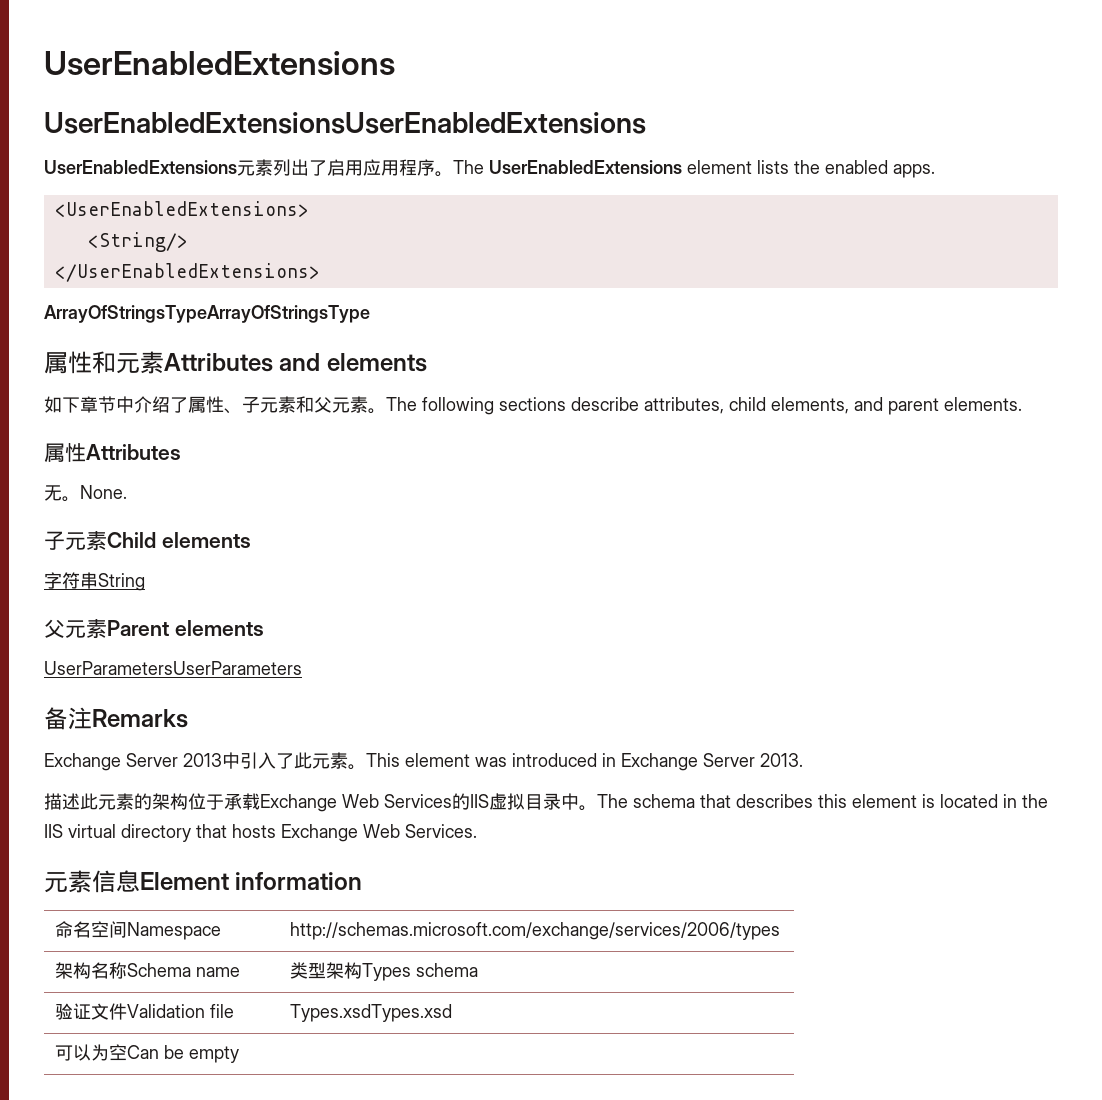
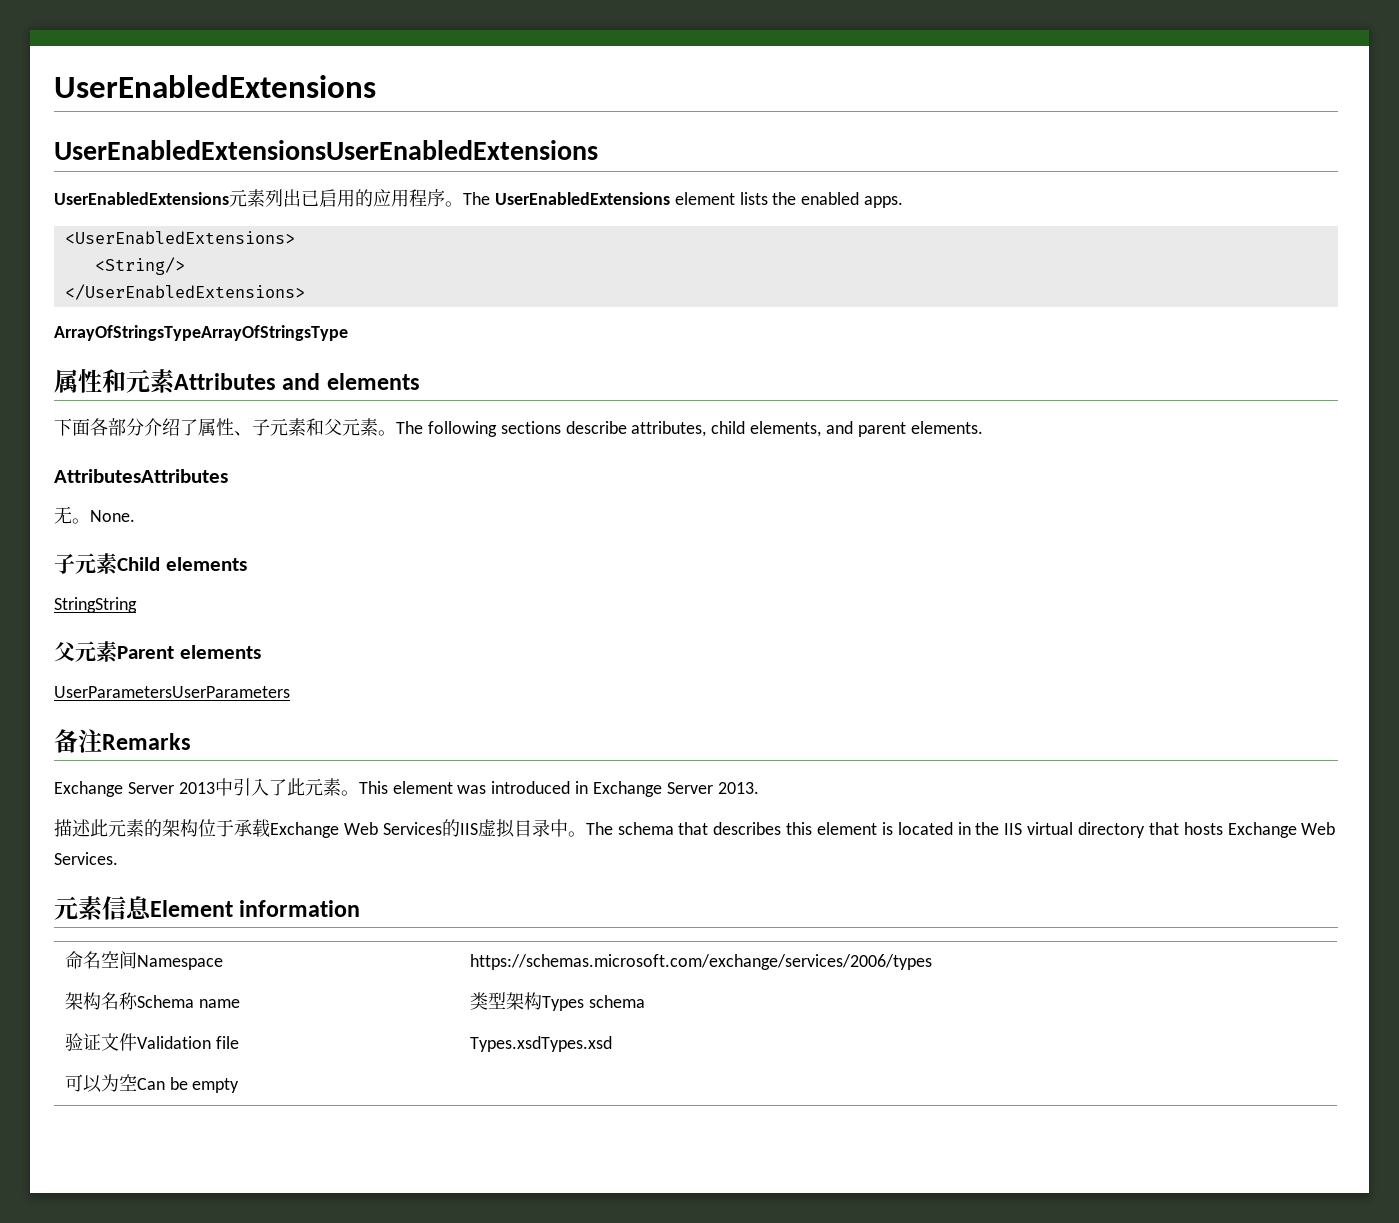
- UserEnabledExtensions元素列出了启用应用程序。
+ UserEnabledExtensions元素列出已启用的应用程序。
- 如下章节中介绍了属性、子元素和父元素。
+ 下面各部分介绍了属性、子元素和父元素。
- 属性Attributes
+ AttributesAttributes
- 字符串String
+ StringString
- 命名空间Namespace | http://schemas.microsoft.com/exchange/services/2006/types
+ 命名空间Namespace | https://schemas.microsoft.com/exchange/services/2006/types

